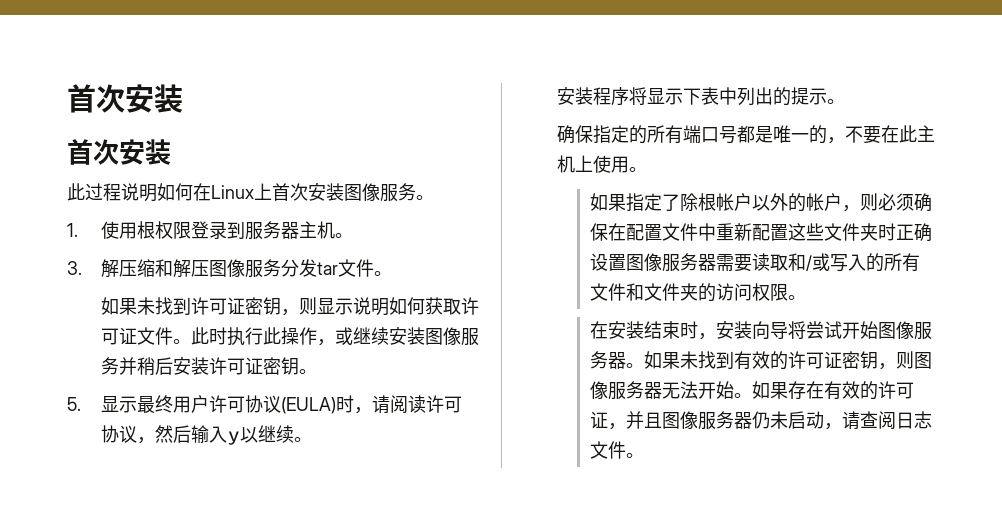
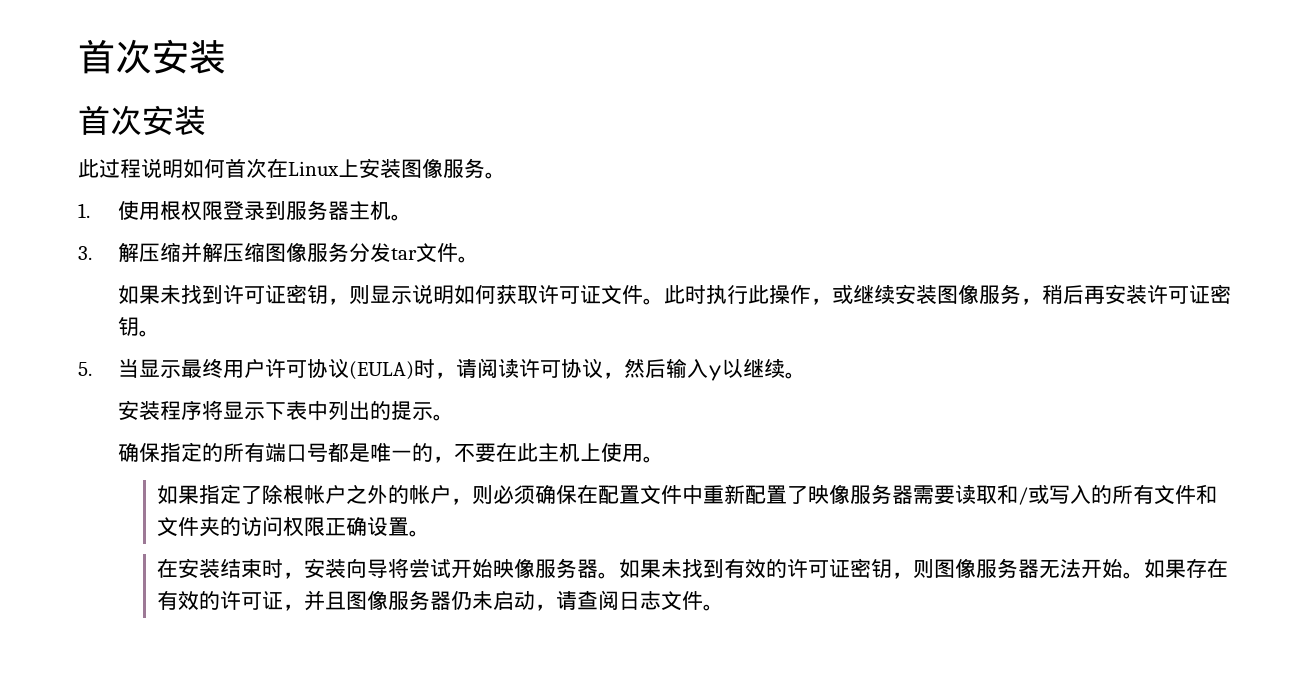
- 此过程说明如何在Linux上首次安装图像服务。
+ 此过程说明如何首次在Linux上安装图像服务。
- 3.解压缩和解压图像服务分发tar文件。
+ 3.解压缩并解压缩图像服务分发tar文件。
- 此时执行此操作，或继续安装图像服务并稍后安装许可证密钥。
+ 此时执行此操作，或继续安装图像服务，稍后再安装许可证密钥。
- 5.显示最终用户许可协议(EULA)时，请阅读许可协议，然后输入y以继续。
+ 5.当显示最终用户许可协议(EULA)时，请阅读许可协议，然后输入y以继续。
- 如果指定了除根帐户以外的帐户，则必须确保在配置文件中重新配置这些文件夹时正确设置图像服务器需要读取和/或写入的所有文件和文件夹的访问权限。
+ 如果指定了除根帐户之外的帐户，则必须确保在配置文件中重新配置了映像服务器需要读取和/或写入的所有文件和文件夹的访问权限正确设置。
- 在安装结束时，安装向导将尝试开始图像服务器。
+ 在安装结束时，安装向导将尝试开始映像服务器。

